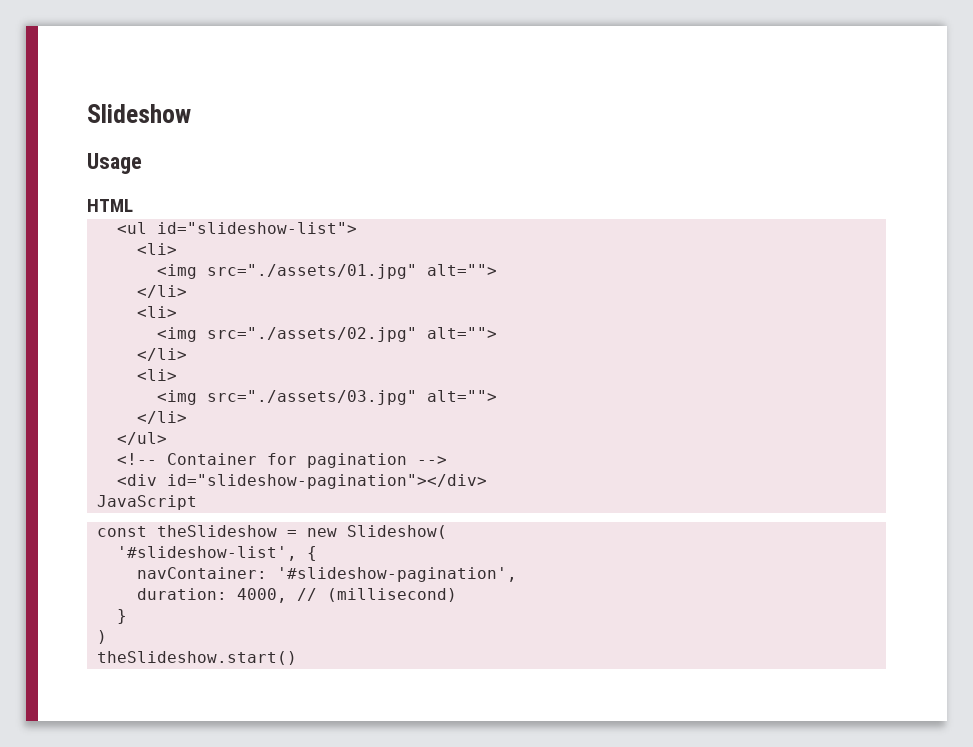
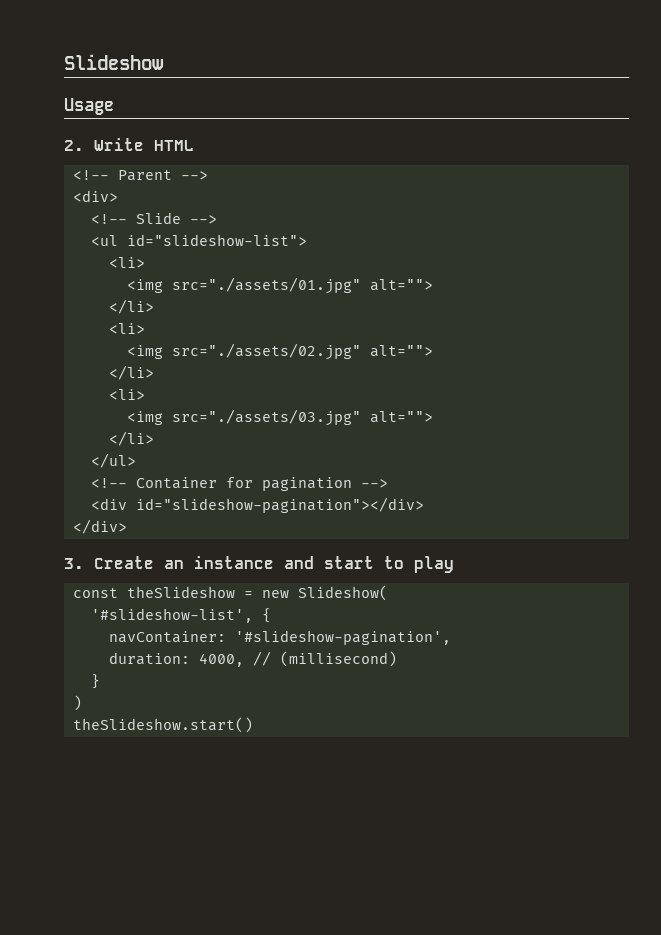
- HTML
+ 2. Write HTML
+ <!-- Parent -->
+ <div>
+ <!-- Slide -->
- JavaScript
+ </div>
+ 3. Create an instance and start to play

